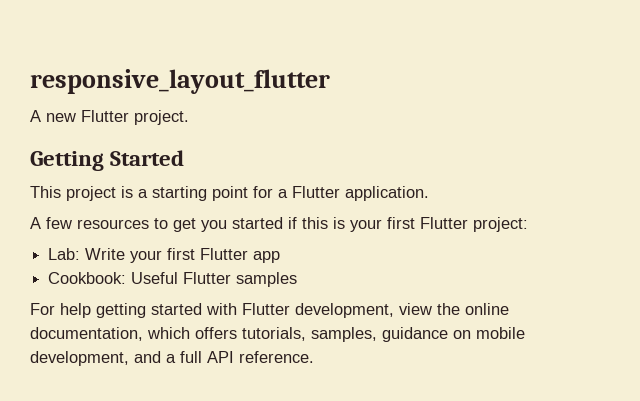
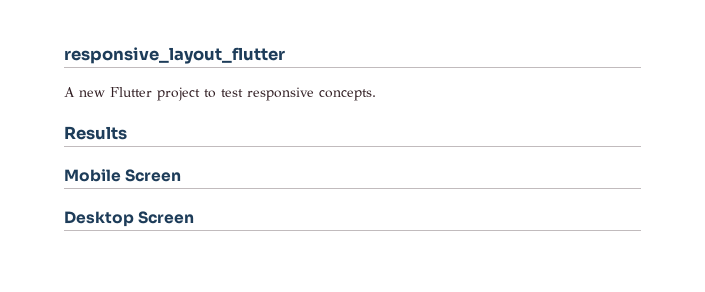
- A new Flutter project.
- Getting Started
- This project is a starting point for a Flutter application.
- A few resources to get you started if this is your first Flutter project:
- Lab: Write your first Flutter app
- Cookbook: Useful Flutter samples
- For help getting started with Flutter development, view the online documentation, which offers tutorials, samples, guidance on mobile development, and a full API reference.
+ A new Flutter project to test responsive concepts.
+ Results
+ Mobile Screen
+ Desktop Screen

